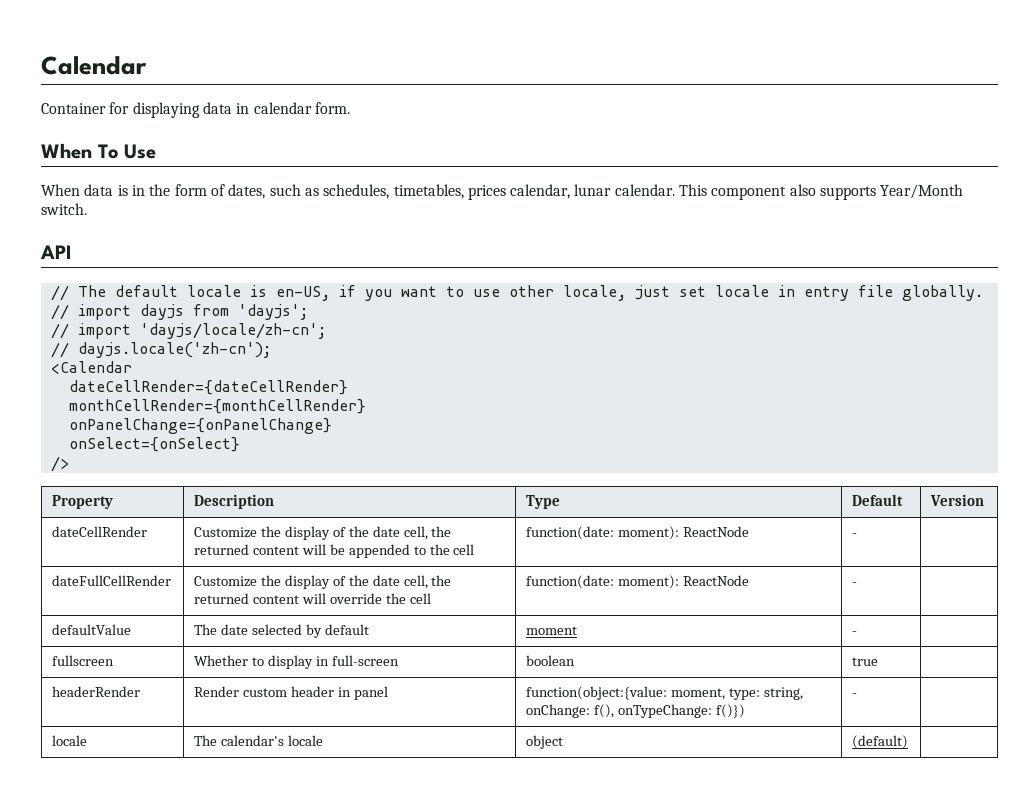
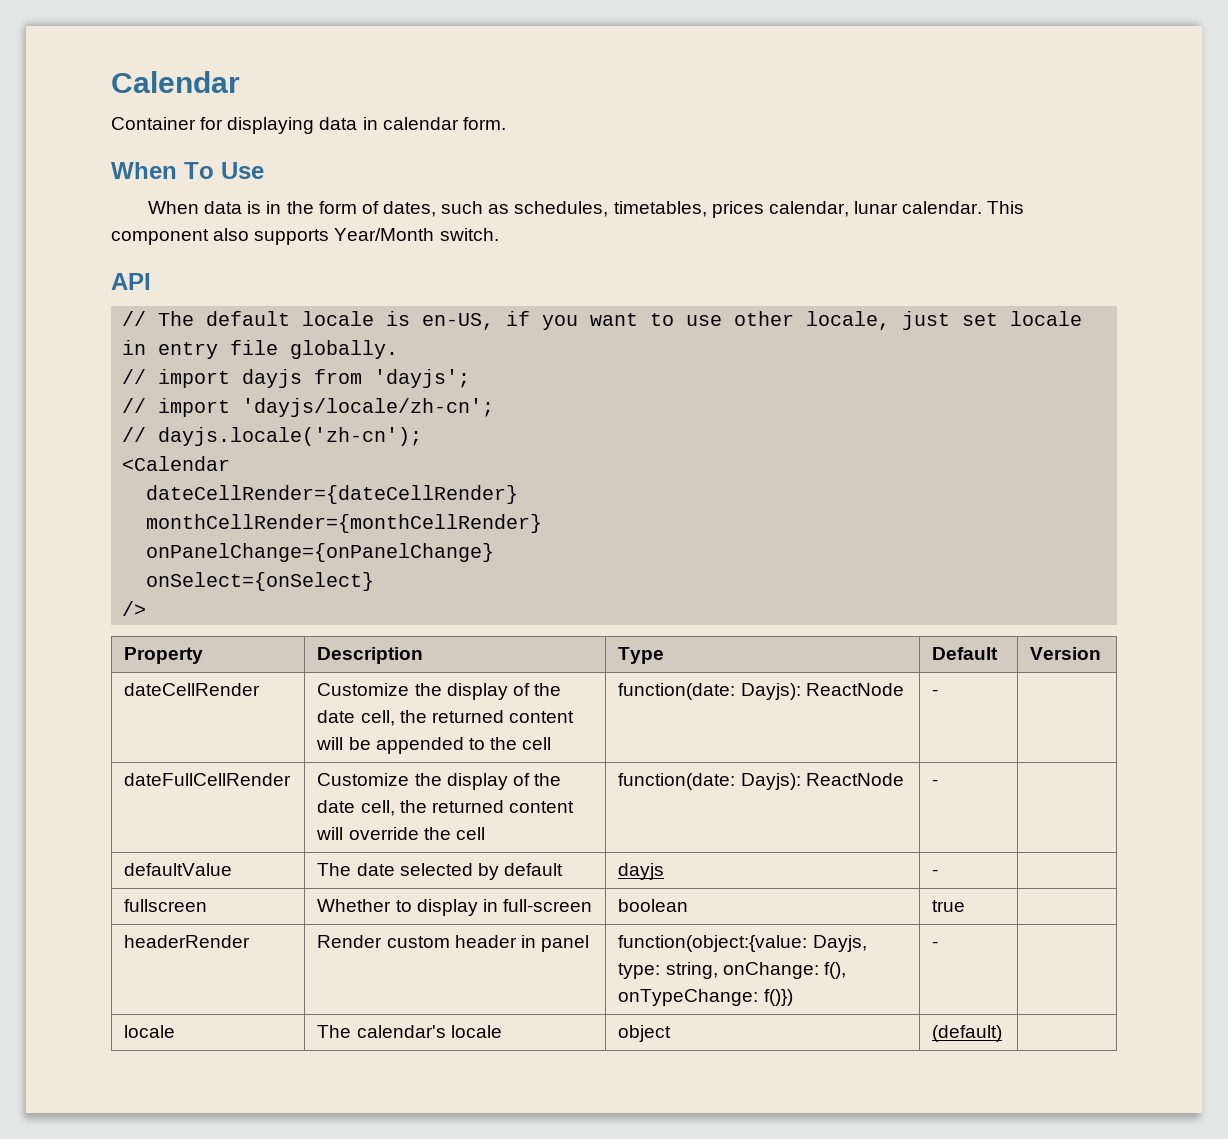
- dateCellRender | Customize the display of the date cell, the returned content will be appended to the cell | function(date: moment): ReactNode | - |
+ dateCellRender | Customize the display of the date cell, the returned content will be appended to the cell | function(date: Dayjs): ReactNode | - |
- dateFullCellRender | Customize the display of the date cell, the returned content will override the cell | function(date: moment): ReactNode | - |
+ dateFullCellRender | Customize the display of the date cell, the returned content will override the cell | function(date: Dayjs): ReactNode | - |
- defaultValue | The date selected by default | moment | - |
+ defaultValue | The date selected by default | dayjs | - |
- headerRender | Render custom header in panel | function(object:{value: moment, type: string, onChange: f(), onTypeChange: f()}) | - |
+ headerRender | Render custom header in panel | function(object:{value: Dayjs, type: string, onChange: f(), onTypeChange: f()}) | - |

